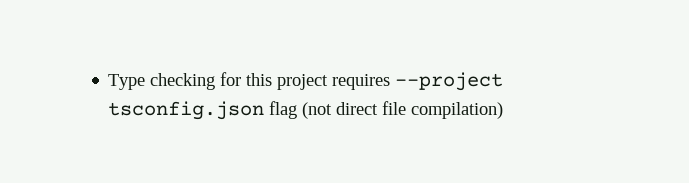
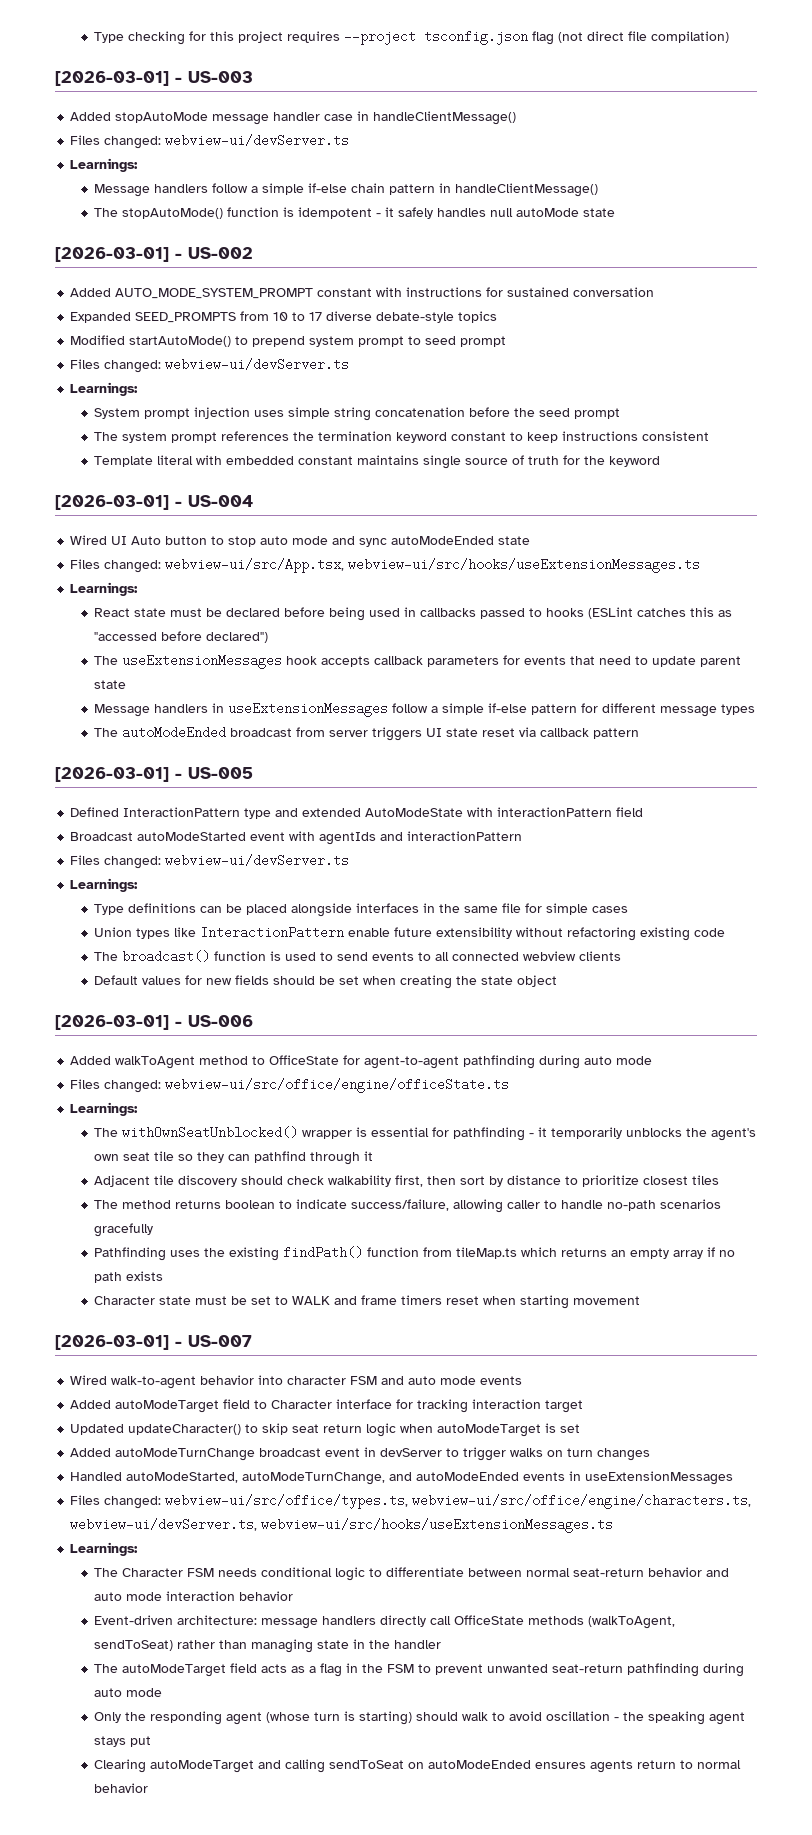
+ [2026-03-01] - US-003
+ Added stopAutoMode message handler case in handleClientMessage()
+ Files changed: webview-ui/devServer.ts
+ Learnings:
+ Message handlers follow a simple if-else chain pattern in handleClientMessage()
+ The stopAutoMode() function is idempotent - it safely handles null autoMode state
+ [2026-03-01] - US-002
+ Added AUTO_MODE_SYSTEM_PROMPT constant with instructions for sustained conversation
+ Expanded SEED_PROMPTS from 10 to 17 diverse debate-style topics
+ Modified startAutoMode() to prepend system prompt to seed prompt
+ Files changed: webview-ui/devServer.ts
+ Learnings:
+ System prompt injection uses simple string concatenation before the seed prompt
+ The system prompt references the termination keyword constant to keep instructions consistent
+ Template literal with embedded constant maintains single source of truth for the keyword
+ [2026-03-01] - US-004
+ Wired UI Auto button to stop auto mode and sync autoModeEnded state
+ Files changed: webview-ui/src/App.tsx, webview-ui/src/hooks/useExtensionMessages.ts
+ Learnings:
+ React state must be declared before being used in callbacks passed to hooks (ESLint catches this as "accessed before declared")
+ The useExtensionMessages hook accepts callback parameters for events that need to update parent state
+ Message handlers in useExtensionMessages follow a simple if-else pattern for different message types
+ The autoModeEnded broadcast from server triggers UI state reset via callback pattern
+ [2026-03-01] - US-005
+ Defined InteractionPattern type and extended AutoModeState with interactionPattern field
+ Broadcast autoModeStarted event with agentIds and interactionPattern
+ Files changed: webview-ui/devServer.ts
+ Learnings:
+ Type definitions can be placed alongside interfaces in the same file for simple cases
+ Union types like InteractionPattern enable future extensibility without refactoring existing code
+ The broadcast() function is used to send events to all connected webview clients
+ Default values for new fields should be set when creating the state object
+ [2026-03-01] - US-006
+ Added walkToAgent method to OfficeState for agent-to-agent pathfinding during auto mode
+ Files changed: webview-ui/src/office/engine/officeState.ts
+ Learnings:
+ The withOwnSeatUnblocked() wrapper is essential for pathfinding - it temporarily unblocks the agent's own seat tile so they can pathfind through it
+ Adjacent tile discovery should check walkability first, then sort by distance to prioritize closest tiles
+ The method returns boolean to indicate success/failure, allowing caller to handle no-path scenarios gracefully
+ Pathfinding uses the existing findPath() function from tileMap.ts which returns an empty array if no path exists
+ Character state must be set to WALK and frame timers reset when starting movement
+ [2026-03-01] - US-007
+ Wired walk-to-agent behavior into character FSM and auto mode events
+ Added autoModeTarget field to Character interface for tracking interaction target
+ Updated updateCharacter() to skip seat return logic when autoModeTarget is set
+ Added autoModeTurnChange broadcast event in devServer to trigger walks on turn changes
+ Handled autoModeStarted, autoModeTurnChange, and autoModeEnded events in useExtensionMessages
+ Files changed: webview-ui/src/office/types.ts, webview-ui/src/office/engine/characters.ts, webview-ui/devServer.ts, webview-ui/src/hooks/useExtensionMessages.ts
+ Learnings:
+ The Character FSM needs conditional logic to differentiate between normal seat-return behavior and auto mode interaction behavior
+ Event-driven architecture: message handlers directly call OfficeState methods (walkToAgent, sendToSeat) rather than managing state in the handler
+ The autoModeTarget field acts as a flag in the FSM to prevent unwanted seat-return pathfinding during auto mode
+ Only the responding agent (whose turn is starting) should walk to avoid oscillation - the speaking agent stays put
+ Clearing autoModeTarget and calling sendToSeat on autoModeEnded ensures agents return to normal behavior

